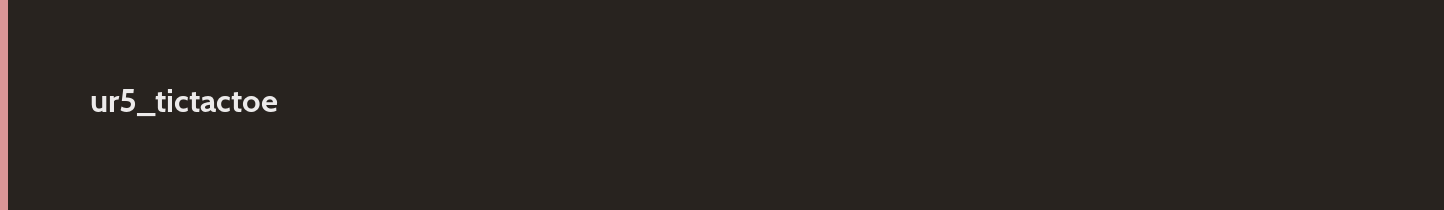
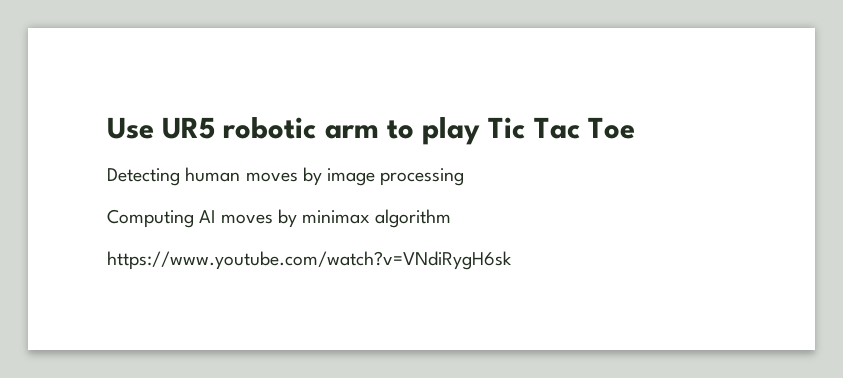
- ur5_tictactoe
+ Use UR5 robotic arm to play Tic Tac Toe
+ Detecting human moves by image processing
+ Computing AI moves by minimax algorithm
+ https://www.youtube.com/watch?v=VNdiRygH6sk

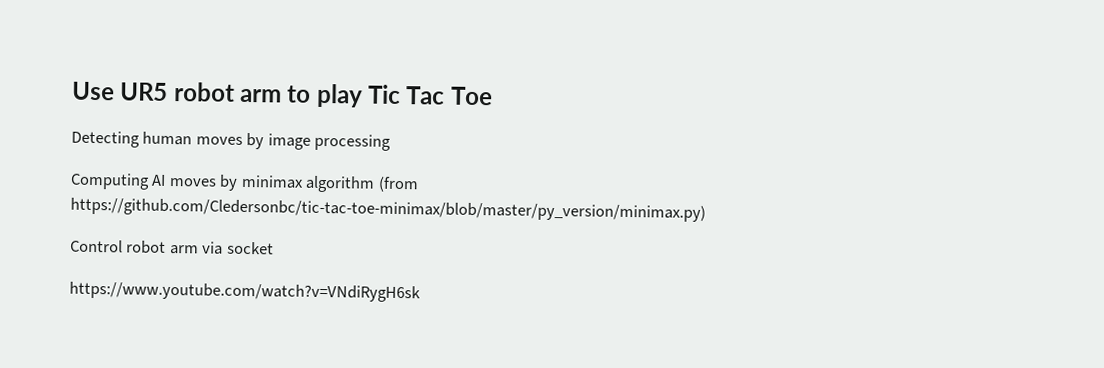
- Use UR5 robotic arm to play Tic Tac Toe
+ Use UR5 robot arm to play Tic Tac Toe
- Computing AI moves by minimax algorithm
+ Computing AI moves by minimax algorithm (from https://github.com/Cledersonbc/tic-tac-toe-minimax/blob/master/py_version/minimax.py)
+ Control robot arm via socket

